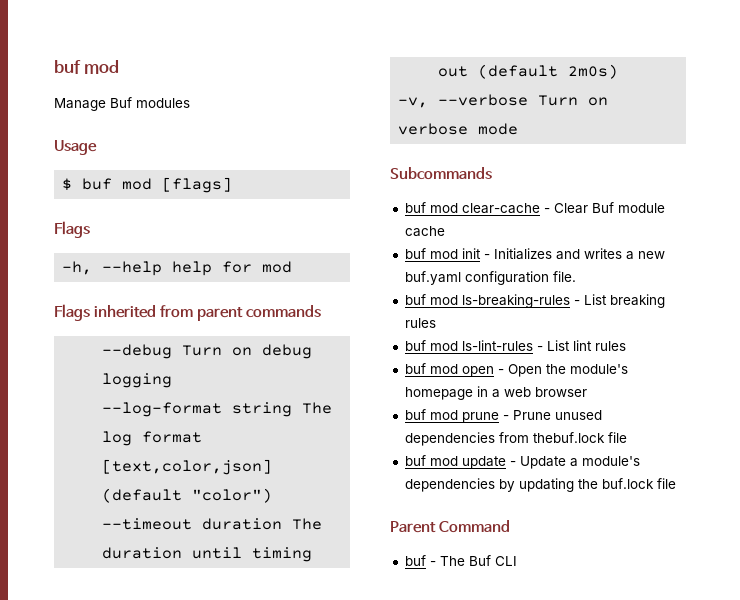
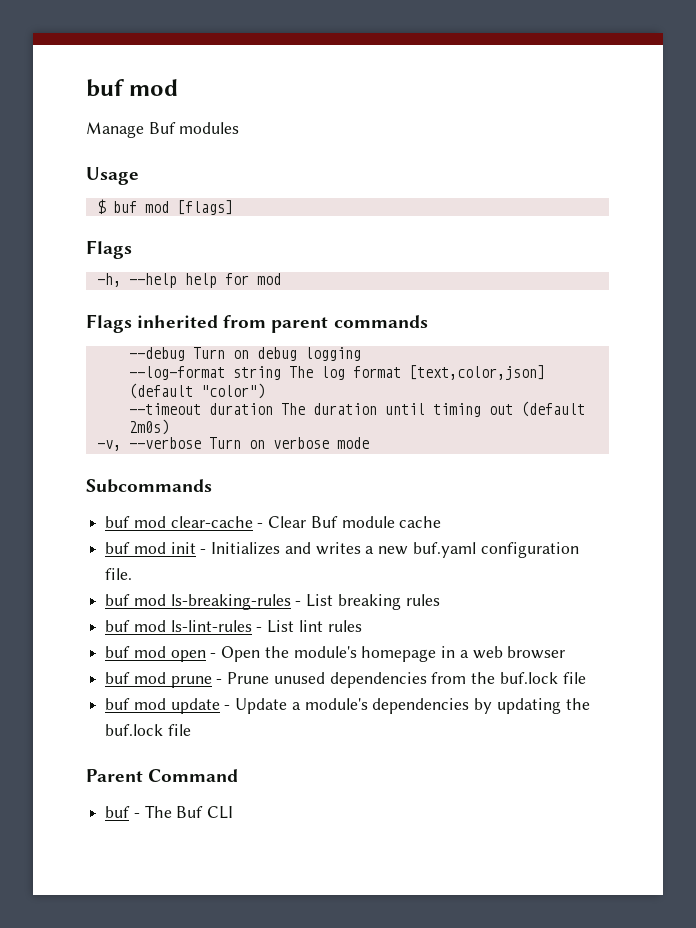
- buf mod prune - Prune unused dependencies from thebuf.lock file
+ buf mod prune - Prune unused dependencies from the buf.lock file

